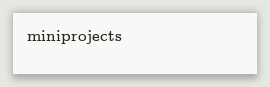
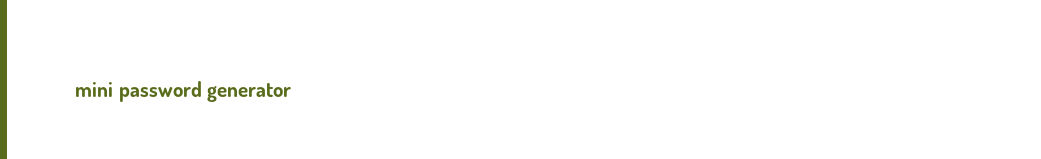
- miniprojects
+ mini password generator

